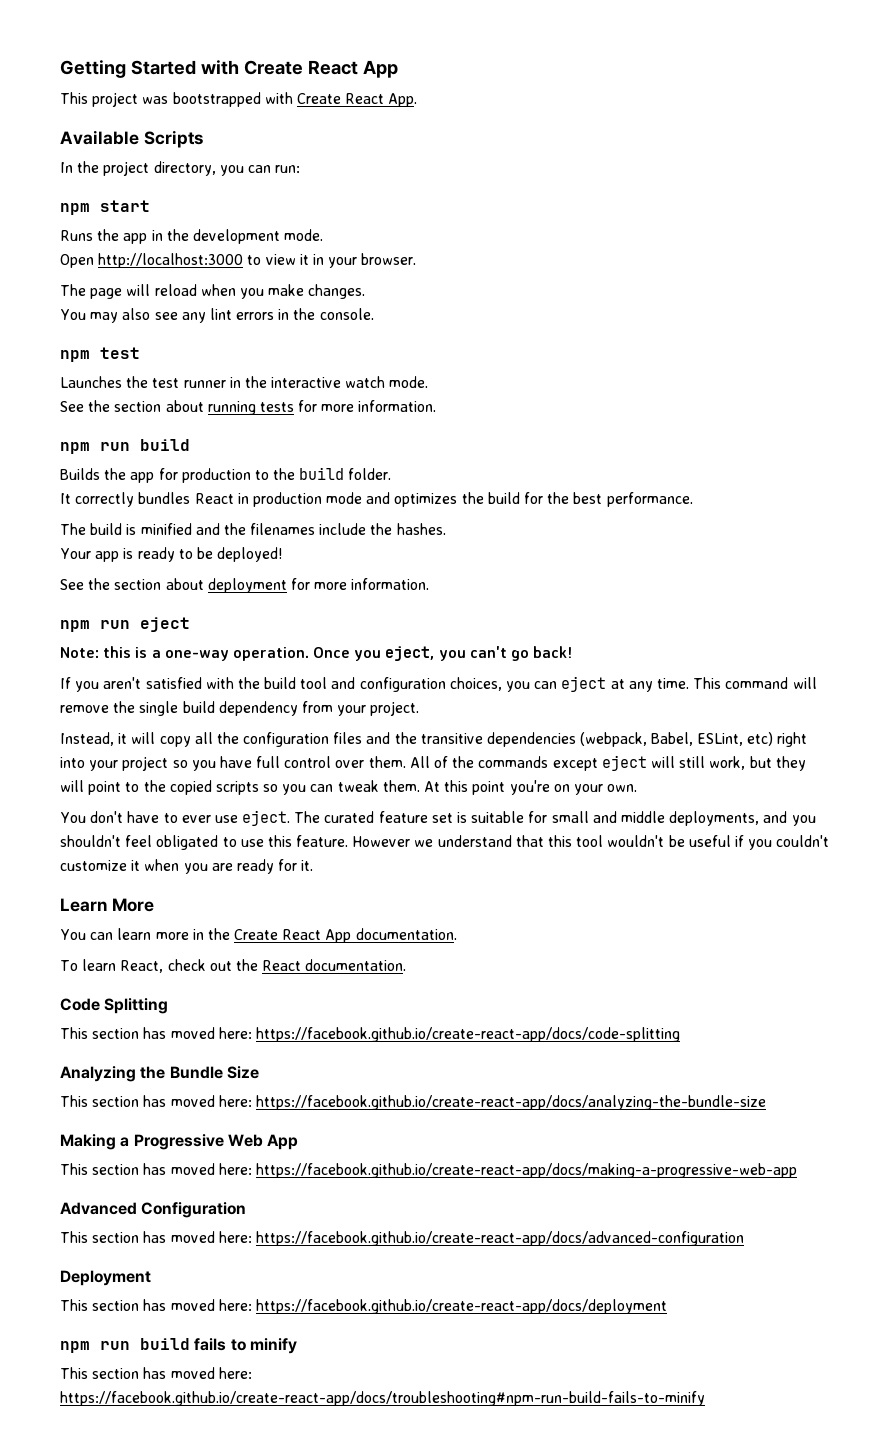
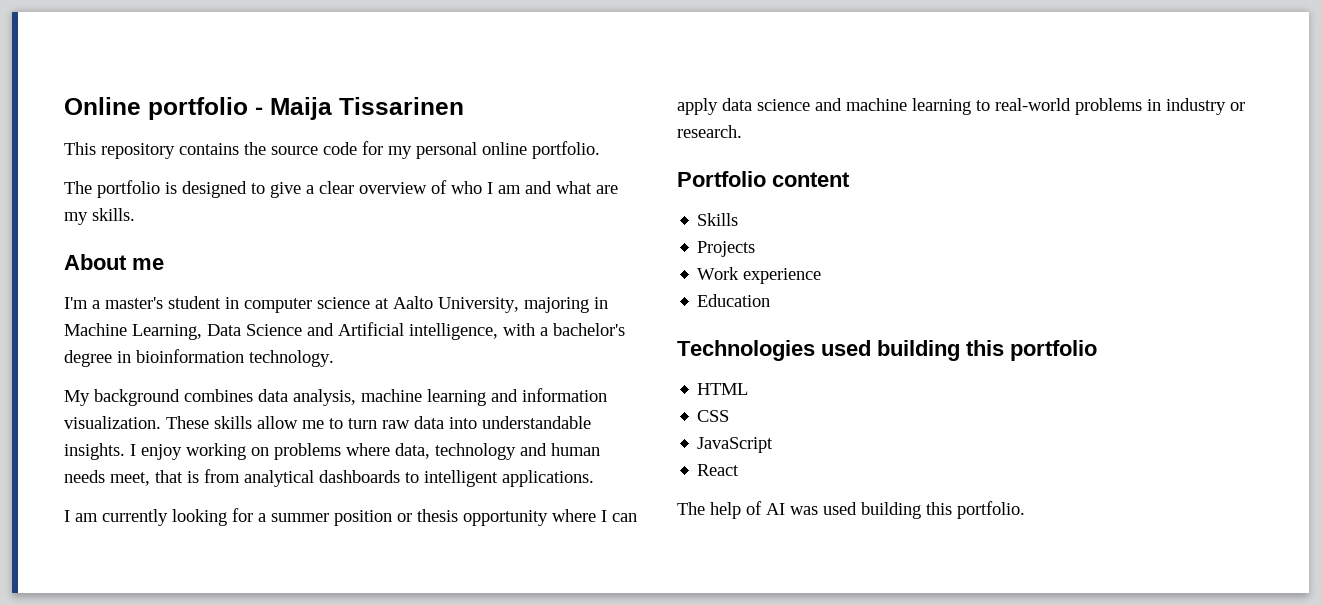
- Getting Started with Create React App
- This project was bootstrapped with Create React App.
- Available Scripts
- In the project directory, you can run:
- npm start
- Runs the app in the development mode.
- Open http://localhost:3000 to view it in your browser.
- The page will reload when you make changes.
- You may also see any lint errors in the console.
- npm test
- Launches the test runner in the interactive watch mode.
- See the section about running tests for more information.
- npm run build
- Builds the app for production to the build folder.
- It correctly bundles React in production mode and optimizes the build for the best performance.
- The build is minified and the filenames include the hashes.
- Your app is ready to be deployed!
- See the section about deployment for more information.
- npm run eject
- Note: this is a one-way operation. Once you eject, you can't go back!
- If you aren't satisfied with the build tool and configuration choices, you can eject at any time. This command will remove the single build dependency from your project.
- Instead, it will copy all the configuration files and the transitive dependencies (webpack, Babel, ESLint, etc) right into your project so you have full control over them. All of the commands except eject will still work, but they will point to the copied scripts so you can tweak them. At this point you're on your own.
- You don't have to ever use eject. The curated feature set is suitable for small and middle deployments, and you shouldn't feel obligated to use this feature. However we understand that this tool wouldn't be useful if you couldn't customize it when you are ready for it.
- Learn More
- You can learn more in the Create React App documentation.
- To learn React, check out the React documentation.
- Code Splitting
- This section has moved here: https://facebook.github.io/create-react-app/docs/code-splitting
- Analyzing the Bundle Size
- This section has moved here: https://facebook.github.io/create-react-app/docs/analyzing-the-bundle-size
- Making a Progressive Web App
- This section has moved here: https://facebook.github.io/create-react-app/docs/making-a-progressive-web-app
- Advanced Configuration
- This section has moved here: https://facebook.github.io/create-react-app/docs/advanced-configuration
- Deployment
- This section has moved here: https://facebook.github.io/create-react-app/docs/deployment
- npm run build fails to minify
- This section has moved here: https://facebook.github.io/create-react-app/docs/troubleshooting#npm-run-build-fails-to-minify
+ Online portfolio - Maija Tissarinen
+ This repository contains the source code for my personal online portfolio.
+ The portfolio is designed to give a clear overview of who I am and what are my skills.
+ About me
+ I'm a master's student in computer science at Aalto University, majoring in Machine Learning, Data Science and Artificial intelligence, with a bachelor's degree in bioinformation technology.
+ My background combines data analysis, machine learning and information visualization. These skills allow me to turn raw data into understandable insights. I enjoy working on problems where data, technology and human needs meet, that is from analytical dashboards to intelligent applications.
+ I am currently looking for a summer position or thesis opportunity where I can apply data science and machine learning to real-world problems in industry or research.
+ Portfolio content
+ Skills
+ Projects
+ Work experience
+ Education
+ Technologies used building this portfolio
+ HTML
+ CSS
+ JavaScript
+ React
+ The help of AI was used building this portfolio.

